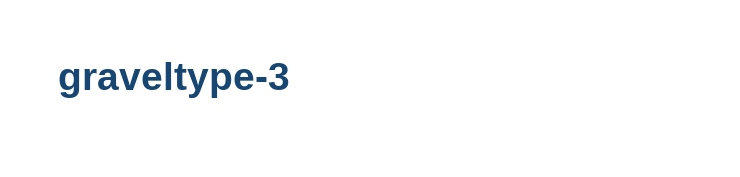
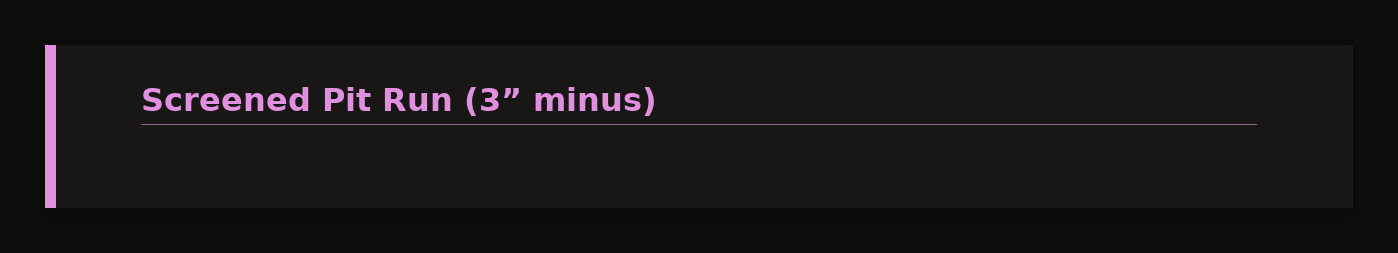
- graveltype-3
+ Screened Pit Run (3” minus)

